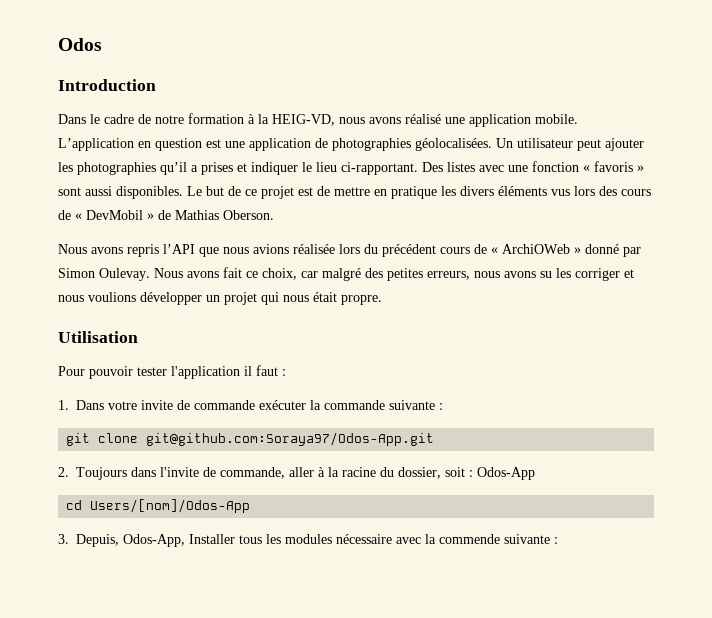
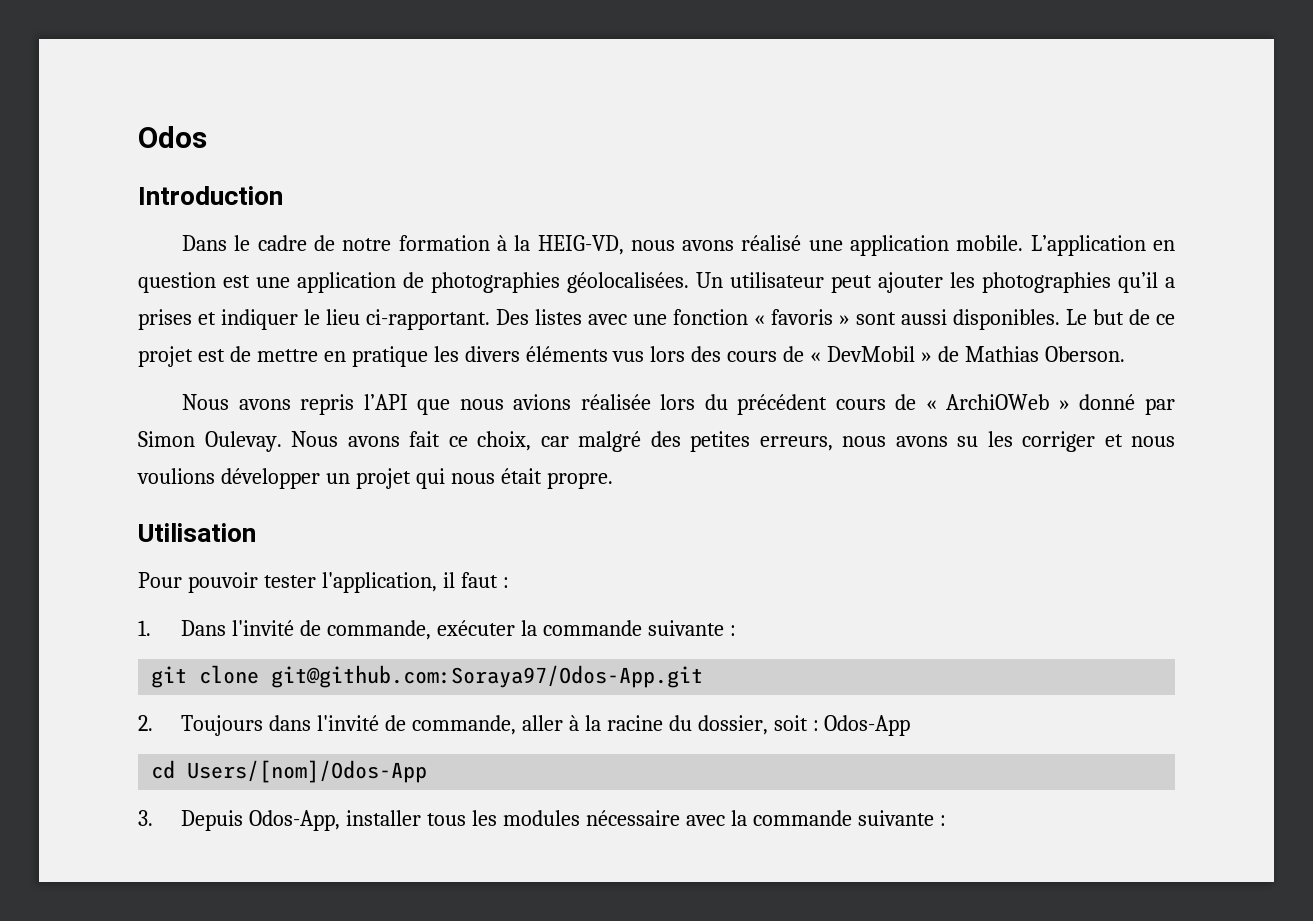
- Pour pouvoir tester l'application il faut :
+ Pour pouvoir tester l'application, il faut :
- 1. Dans votre invite de commande exécuter la commande suivante :
+ 1. Dans l'invité de commande, exécuter la commande suivante :
- 2. Toujours dans l'invite de commande, aller à la racine du dossier, soit : Odos-App
+ 2. Toujours dans l'invité de commande, aller à la racine du dossier, soit : Odos-App
- 3. Depuis, Odos-App, Installer tous les modules nécessaire avec la commende suivante :
+ 3. Depuis Odos-App, installer tous les modules nécessaire avec la commande suivante :

